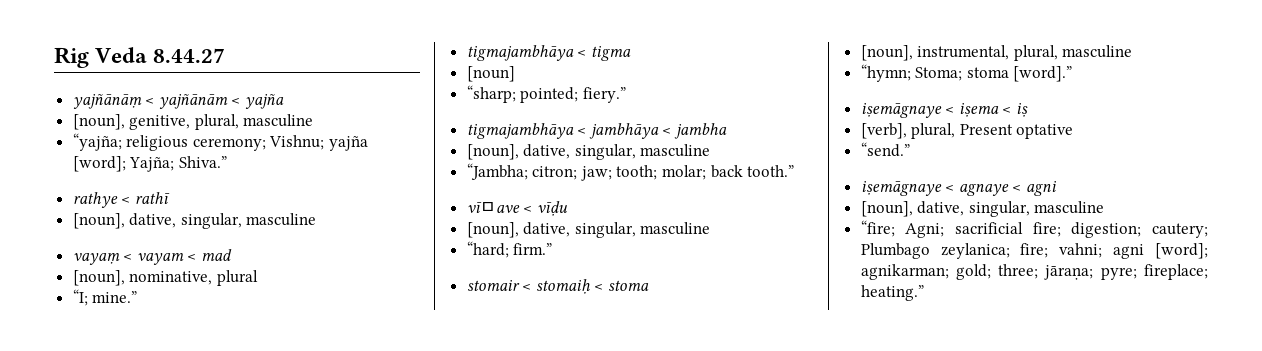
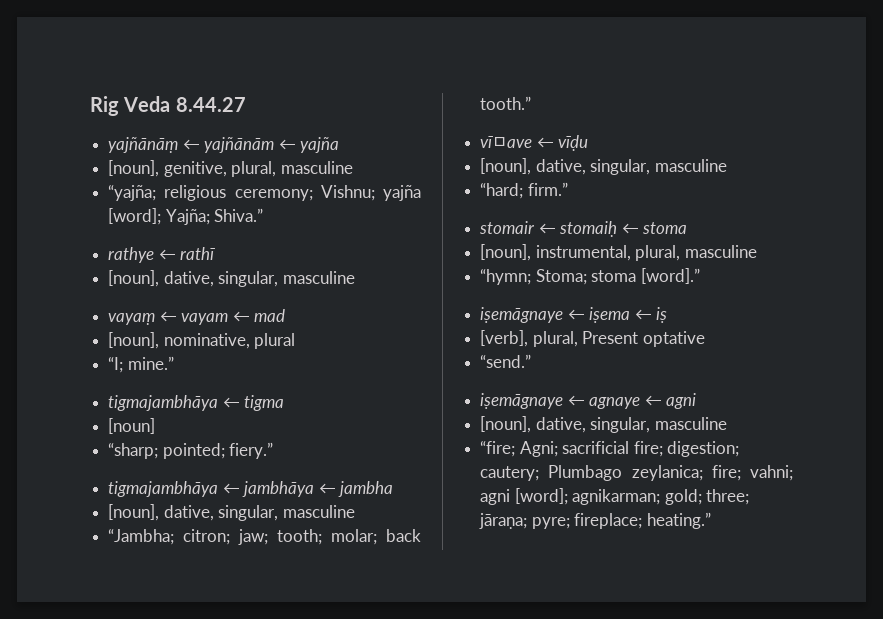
- yajñānāṃ < yajñānām < yajña
+ yajñānāṃ ← yajñānām ← yajña
- rathye < rathī
+ rathye ← rathī
- vayaṃ < vayam < mad
+ vayaṃ ← vayam ← mad
- tigmajambhāya < tigma
+ tigmajambhāya ← tigma
- tigmajambhāya < jambhāya < jambha
+ tigmajambhāya ← jambhāya ← jambha
- vīﾱave < vīḍu
+ vīﾱave ← vīḍu
- stomair < stomaiḥ < stoma
+ stomair ← stomaiḥ ← stoma
- iṣemāgnaye < iṣema < iṣ
+ iṣemāgnaye ← iṣema ← iṣ
- iṣemāgnaye < agnaye < agni
+ iṣemāgnaye ← agnaye ← agni

